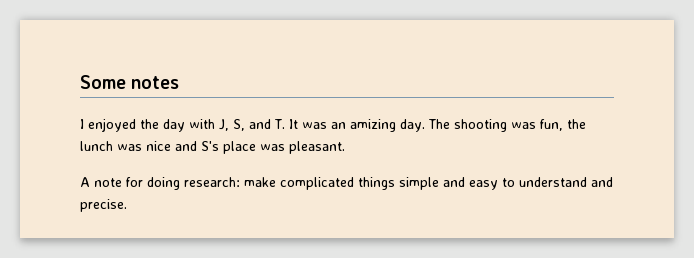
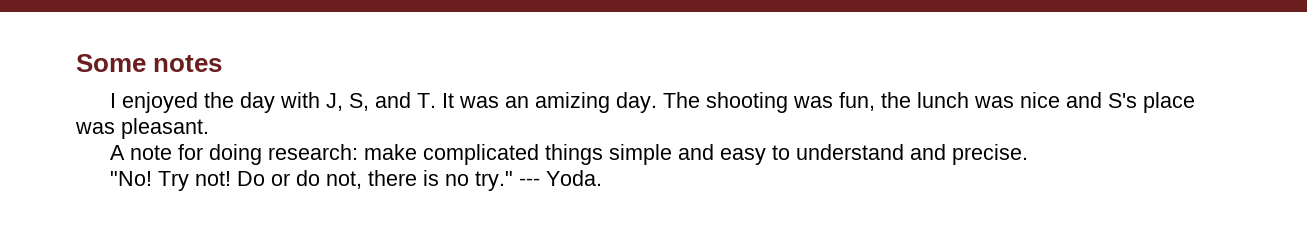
+ "No! Try not! Do or do not, there is no try." --- Yoda.

